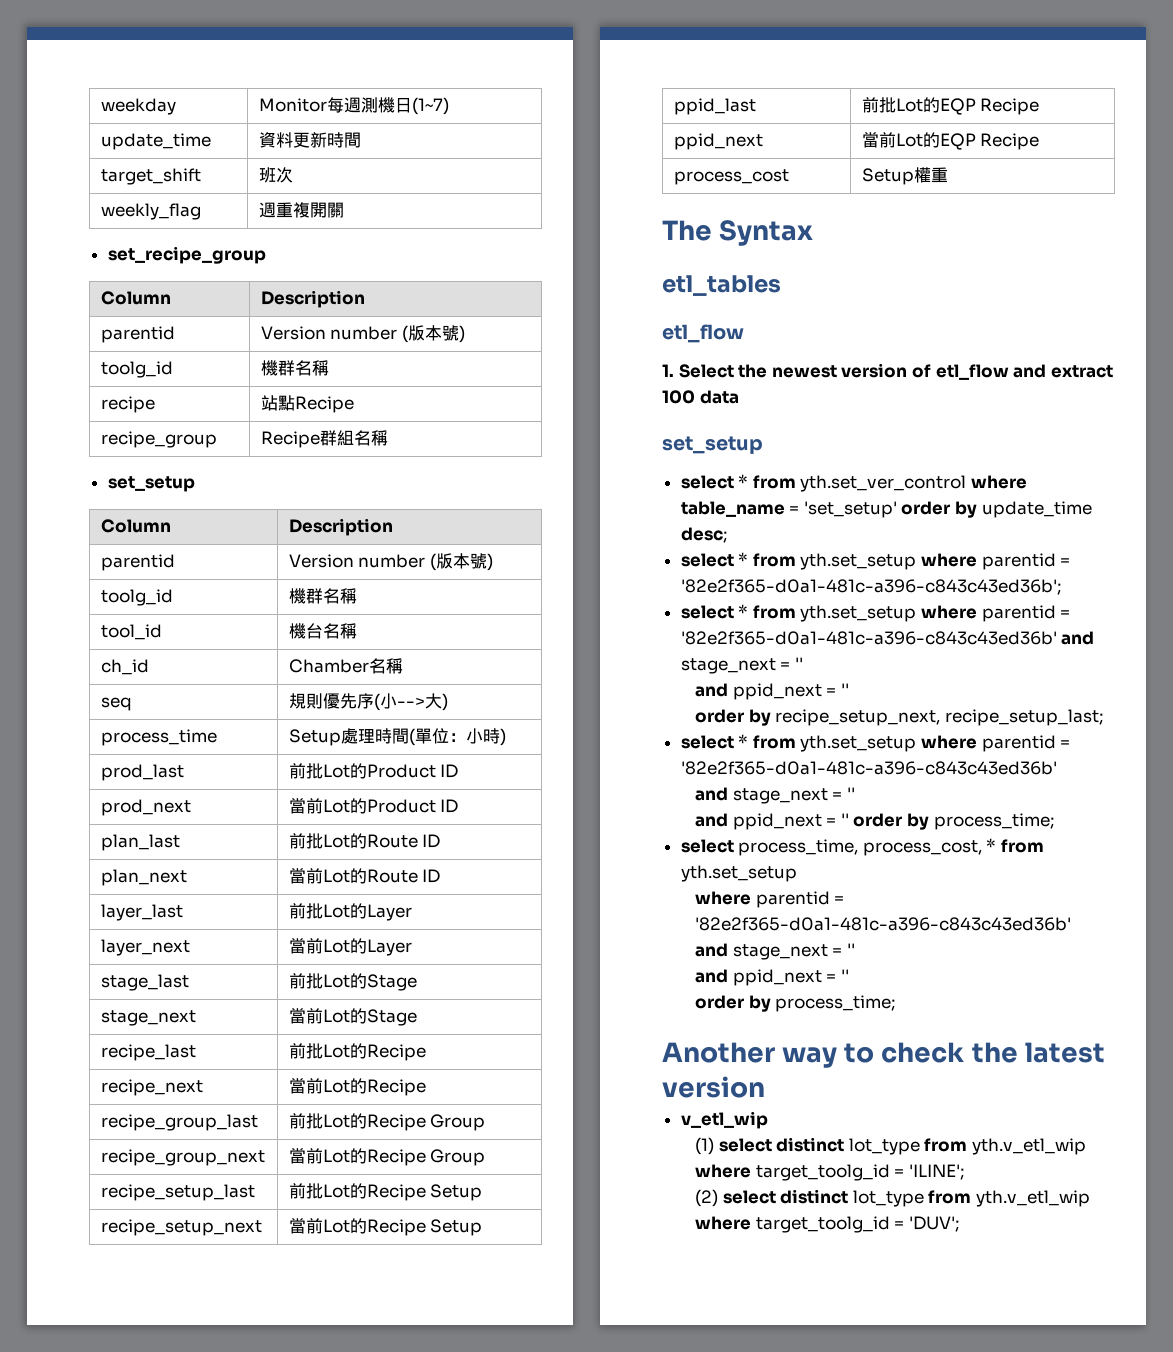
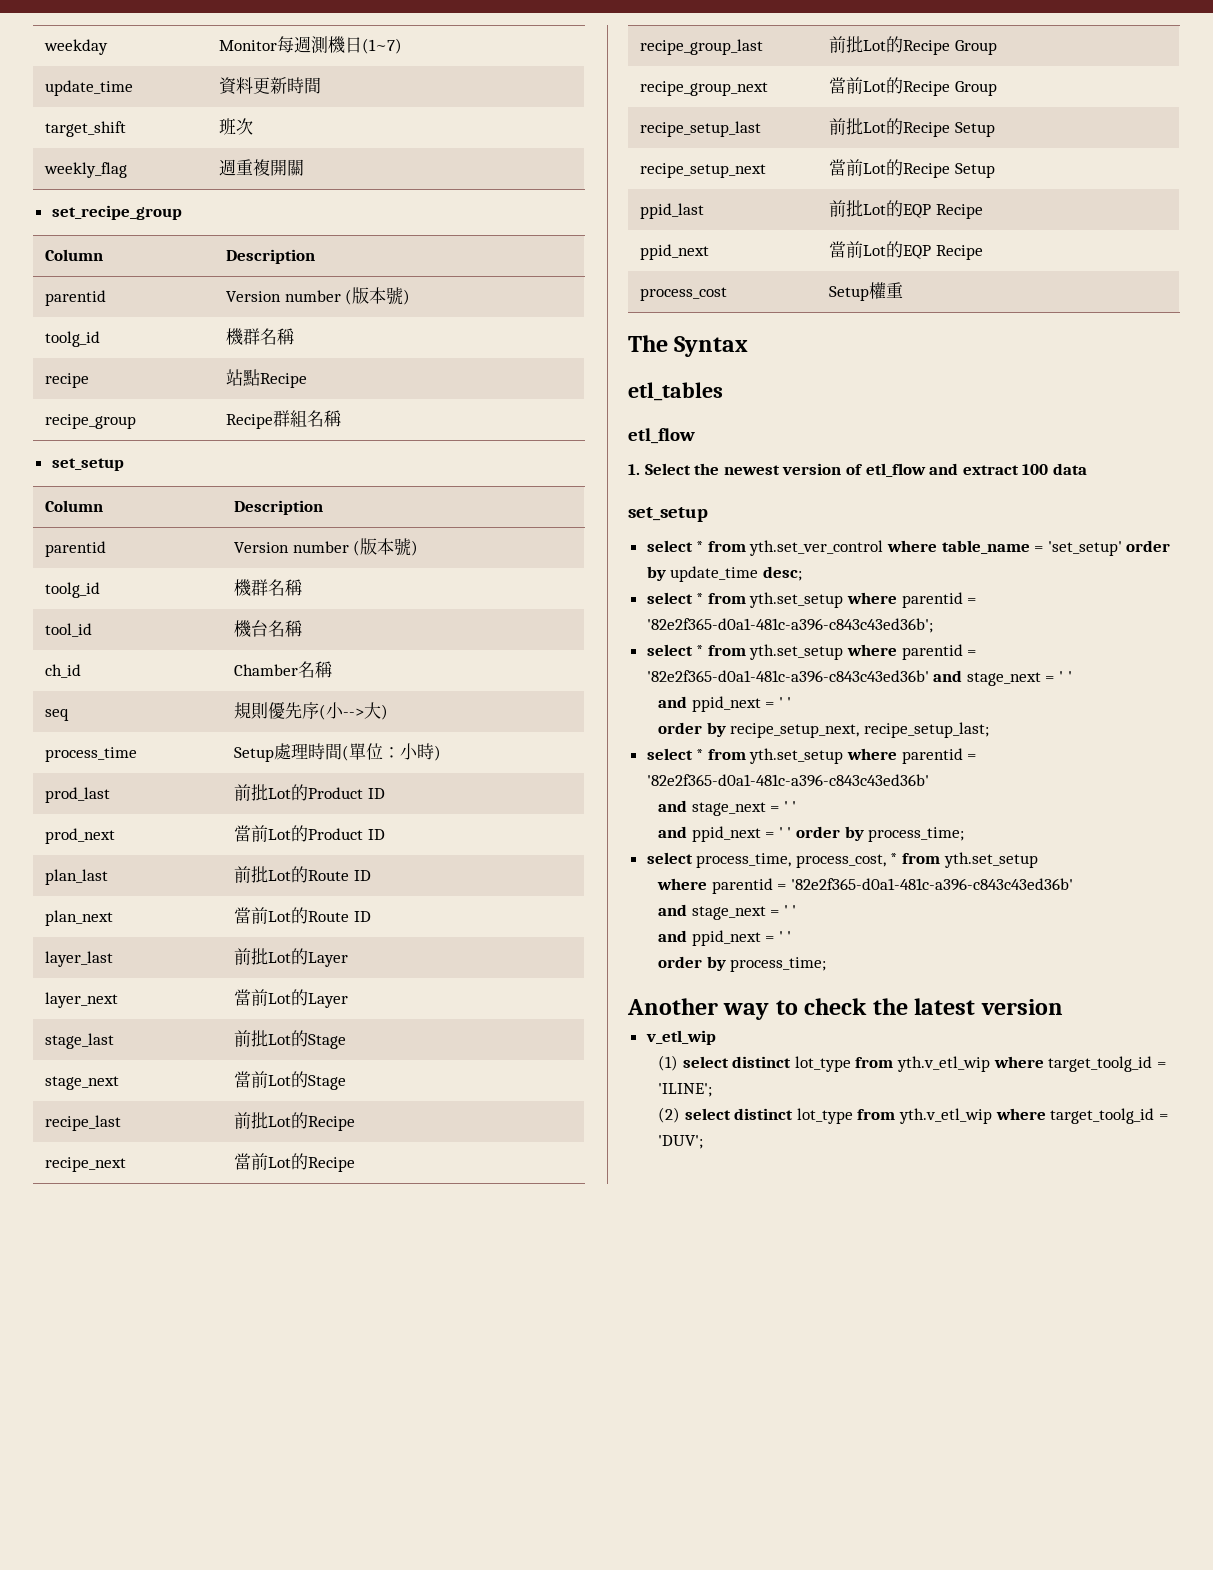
- select * from yth.set_setup where parentid = '82e2f365-d0a1-481c-a396-c843c43ed36b' and stage_next = ''
- and ppid_next = ''
+ select * from yth.set_setup where parentid = '82e2f365-d0a1-481c-a396-c843c43ed36b' and stage_next = ' '
+ and ppid_next = ' '
  order by recipe_setup_next, recipe_setup_last;
  select * from yth.set_setup where parentid = '82e2f365-d0a1-481c-a396-c843c43ed36b'
- and stage_next = ''
- and ppid_next = '' order by process_time;
+ and stage_next = ' '
+ and ppid_next = ' ' order by process_time;
  select process_time, process_cost, * from yth.set_setup
  where parentid = '82e2f365-d0a1-481c-a396-c843c43ed36b'
- and stage_next = ''
- and ppid_next = ''
+ and stage_next = ' '
+ and ppid_next = ' '

